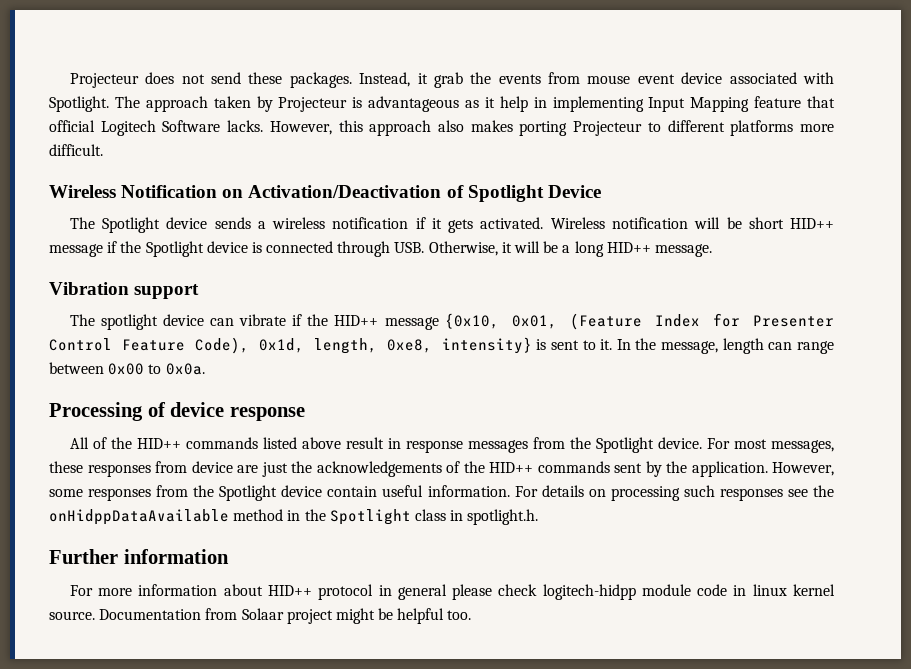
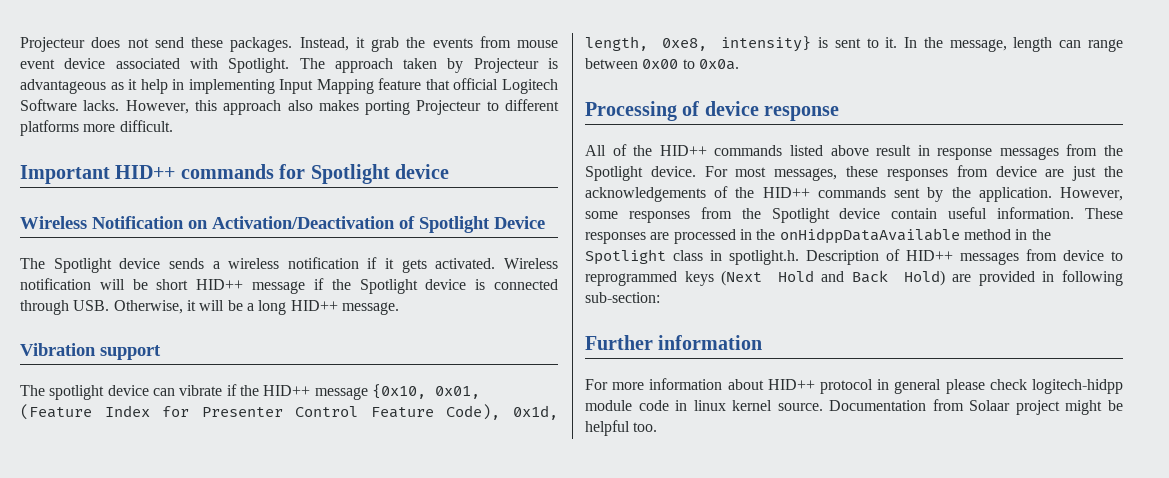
+ Important HID++ commands for Spotlight device
- For details on processing such responses see the onHidppDataAvailable method in the Spotlight class in spotlight.h.
+ These responses are processed in the onHidppDataAvailable method in the Spotlight class in spotlight.h. Description of HID++ messages from device to reprogrammed keys (Next Hold and Back Hold) are provided in following sub-section:

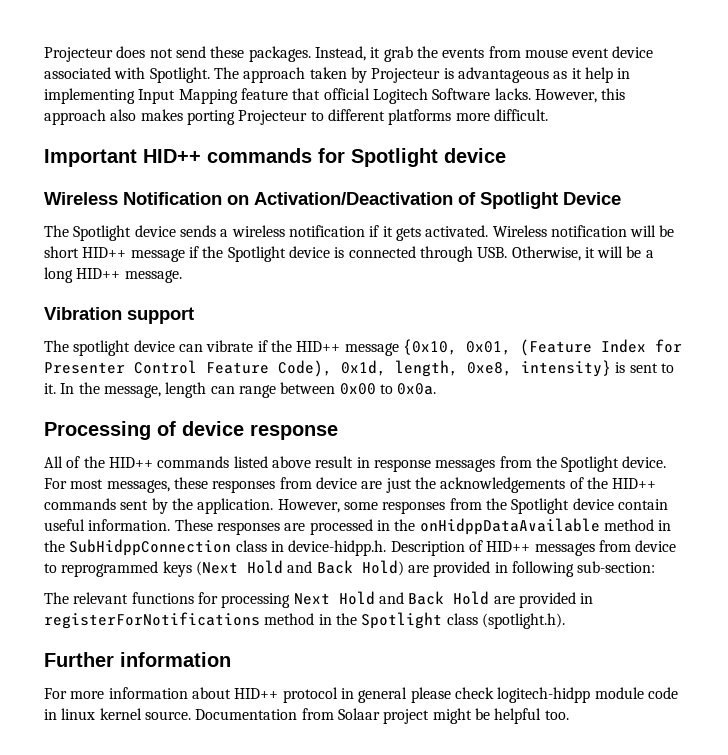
- These responses are processed in the onHidppDataAvailable method in the Spotlight class in spotlight.h. Description of HID++ messages from device to reprogrammed keys (Next Hold and Back Hold) are provided in following sub-section:
+ These responses are processed in the onHidppDataAvailable method in the SubHidppConnection class in device-hidpp.h. Description of HID++ messages from device to reprogrammed keys (Next Hold and Back Hold) are provided in following sub-section:
+ The relevant functions for processing Next Hold and Back Hold are provided in registerForNotifications method in the Spotlight class (spotlight.h).

